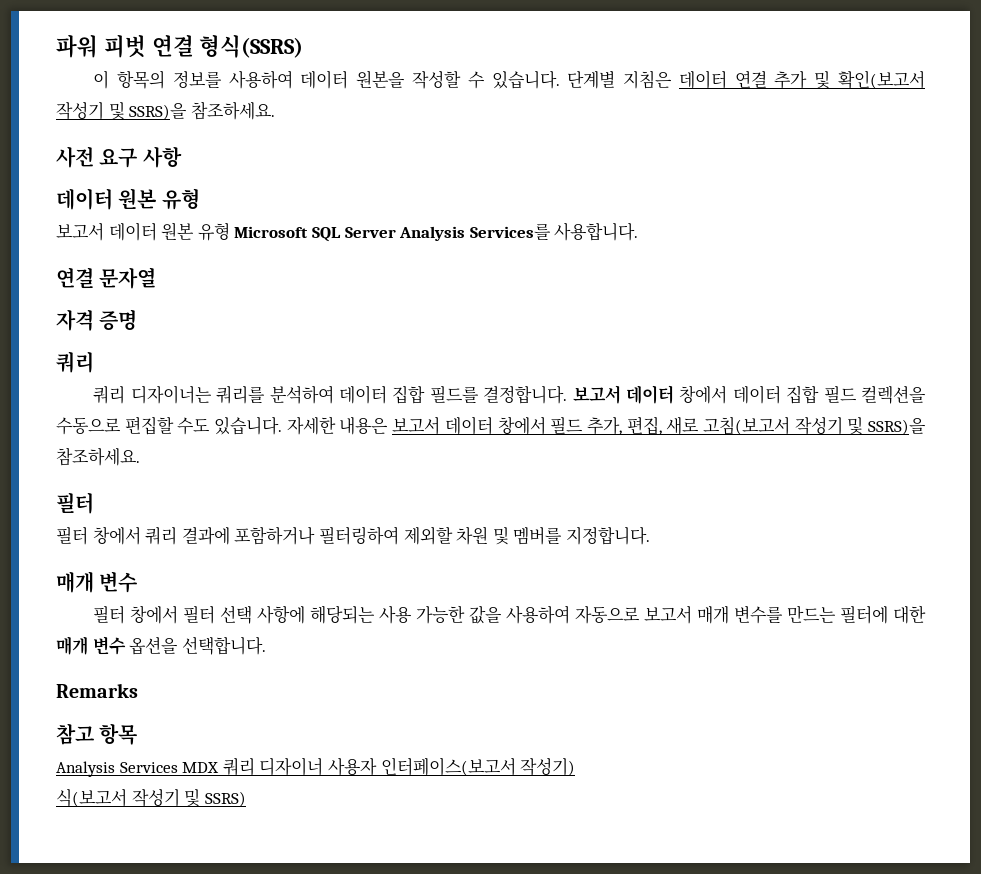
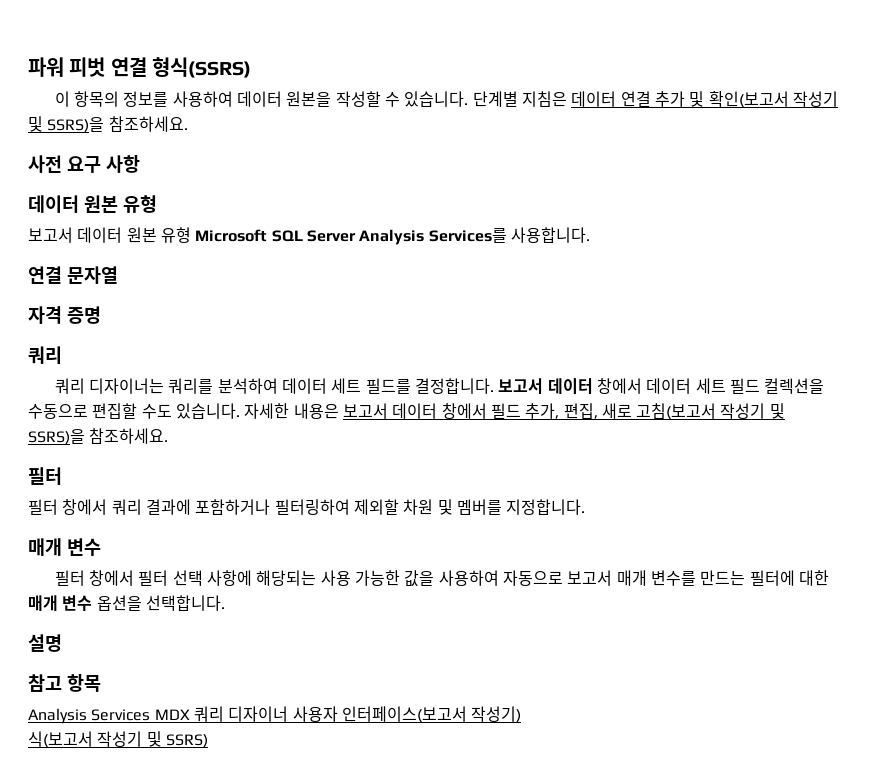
- 쿼리 디자이너는 쿼리를 분석하여 데이터 집합 필드를 결정합니다.
+ 쿼리 디자이너는 쿼리를 분석하여 데이터 세트 필드를 결정합니다.
- 보고서 데이터 창에서 데이터 집합 필드 컬렉션을 수동으로 편집할 수도 있습니다.
+ 보고서 데이터 창에서 데이터 세트 필드 컬렉션을 수동으로 편집할 수도 있습니다.
- Remarks
+ 설명

